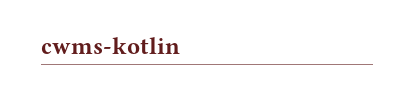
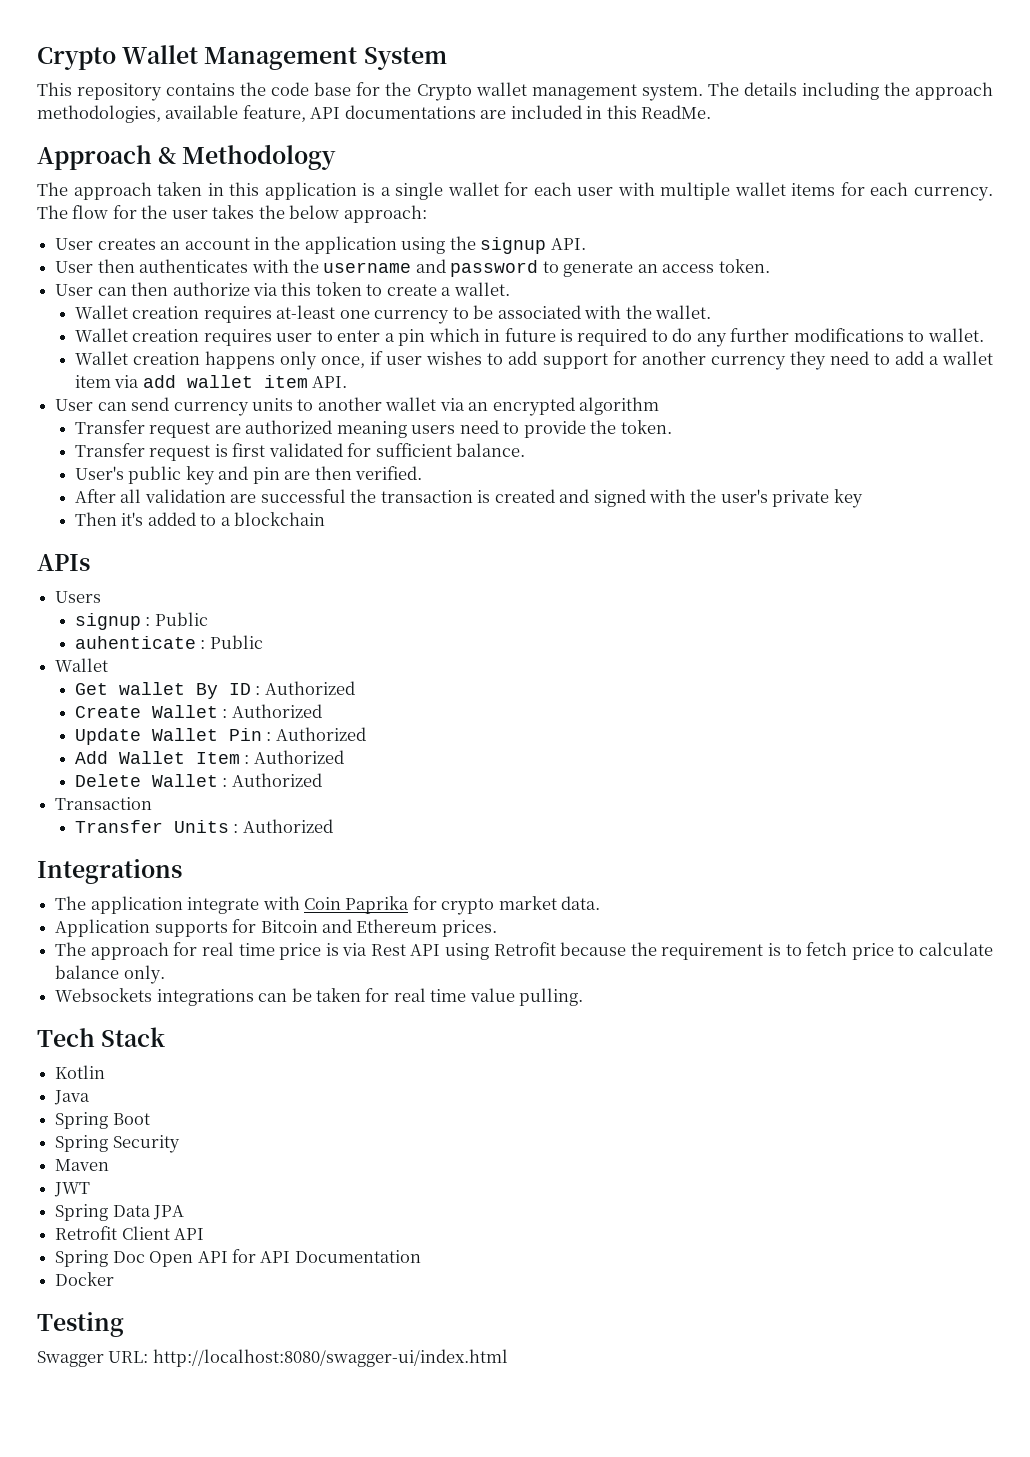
- cwms-kotlin
+ Crypto Wallet Management System
+ This repository contains the code base for the Crypto wallet management system. The details including the approach methodologies, available feature, API documentations are included in this ReadMe.
+ Approach & Methodology
+ The approach taken in this application is a single wallet for each user with multiple wallet items for each currency. The flow for the user takes the below approach:
+ User creates an account in the application using the signup API.
+ User then authenticates with the username and password to generate an access token.
+ User can then authorize via this token to create a wallet.
+ Wallet creation requires at-least one currency to be associated with the wallet.
+ Wallet creation requires user to enter a pin which in future is required to do any further modifications to wallet.
+ Wallet creation happens only once, if user wishes to add support for another currency they need to add a wallet item via add wallet item API.
+ User can send currency units to another wallet via an encrypted algorithm
+ Transfer request are authorized meaning users need to provide the token.
+ Transfer request is first validated for sufficient balance.
+ User's public key and pin are then verified.
+ After all validation are successful the transaction is created and signed with the user's private key
+ Then it's added to a blockchain
+ APIs
+ Users
+ signup : Public
+ auhenticate : Public
+ Wallet
+ Get wallet By ID : Authorized
+ Create Wallet : Authorized
+ Update Wallet Pin : Authorized
+ Add Wallet Item : Authorized
+ Delete Wallet : Authorized
+ Transaction
+ Transfer Units : Authorized
+ Integrations
+ The application integrate with Coin Paprika for crypto market data.
+ Application supports for Bitcoin and Ethereum prices.
+ The approach for real time price is via Rest API using Retrofit because the requirement is to fetch price to calculate balance only.
+ Websockets integrations can be taken for real time value pulling.
+ Tech Stack
+ Kotlin
+ Java
+ Spring Boot
+ Spring Security
+ Maven
+ JWT
+ Spring Data JPA
+ Retrofit Client API
+ Spring Doc Open API for API Documentation
+ Docker
+ Testing
+ Swagger URL: http://localhost:8080/swagger-ui/index.html

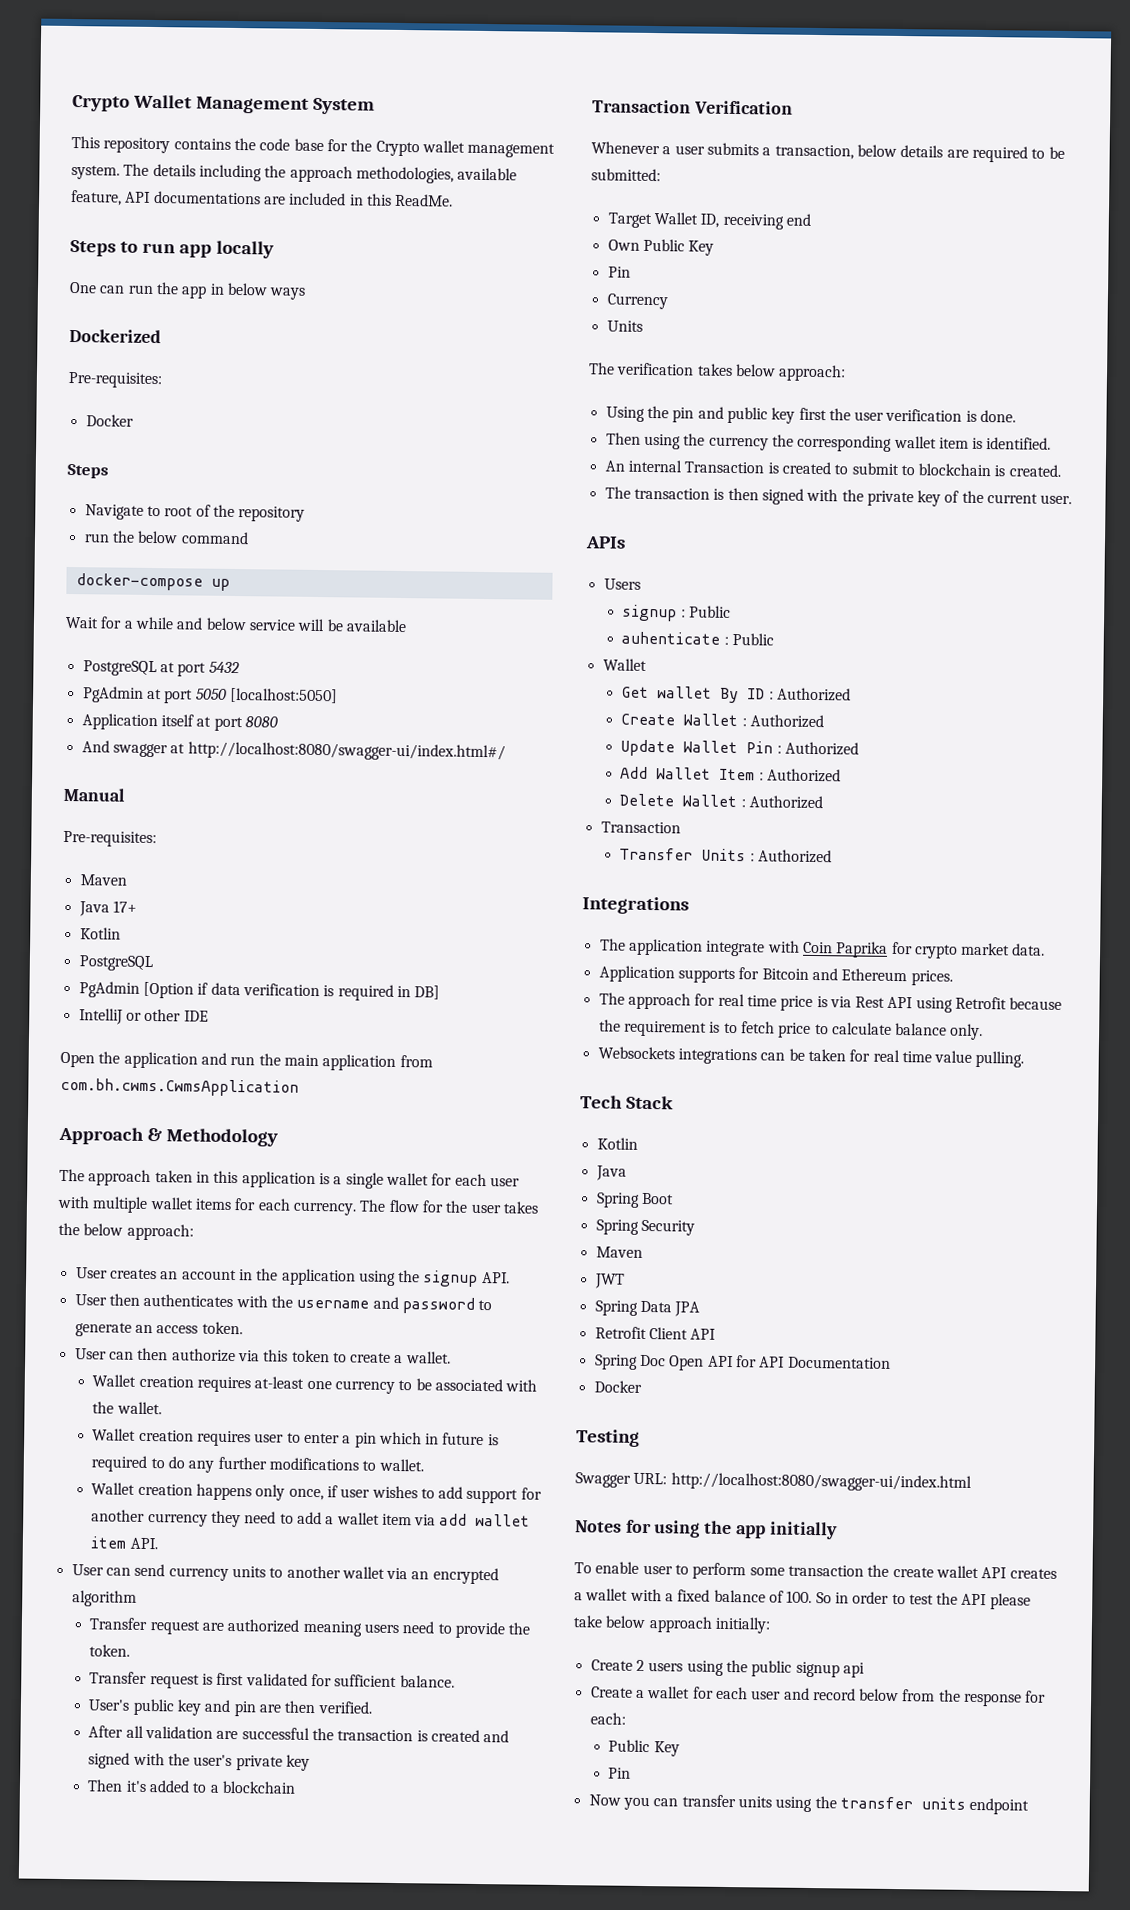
+ Steps to run app locally
+ One can run the app in below ways
+ Dockerized
+ Pre-requisites:
+ Docker
+ Steps
+ Navigate to root of the repository
+ run the below command
+ docker-compose up
+ Wait for a while and below service will be available
+ PostgreSQL at port 5432
+ PgAdmin at port 5050 [localhost:5050]
+ Application itself at port 8080
+ And swagger at http://localhost:8080/swagger-ui/index.html#/
+ Manual
+ Pre-requisites:
+ Maven
+ Java 17+
+ Kotlin
+ PostgreSQL
+ PgAdmin [Option if data verification is required in DB]
+ IntelliJ or other IDE
+ Open the application and run the main application from com.bh.cwms.CwmsApplication
+ Transaction Verification
+ Whenever a user submits a transaction, below details are required to be submitted:
+ Target Wallet ID, receiving end
+ Own Public Key
+ Pin
+ Currency
+ Units
+ The verification takes below approach:
+ Using the pin and public key first the user verification is done.
+ Then using the currency the corresponding wallet item is identified.
+ An internal Transaction is created to submit to blockchain is created.
+ The transaction is then signed with the private key of the current user.
+ Notes for using the app initially
+ To enable user to perform some transaction the create wallet API creates a wallet with a fixed balance of 100. So in order to test the API please take below approach initially:
+ Create 2 users using the public signup api
+ Create a wallet for each user and record below from the response for each:
+ Public Key
+ Pin
+ Now you can transfer units using the transfer units endpoint

